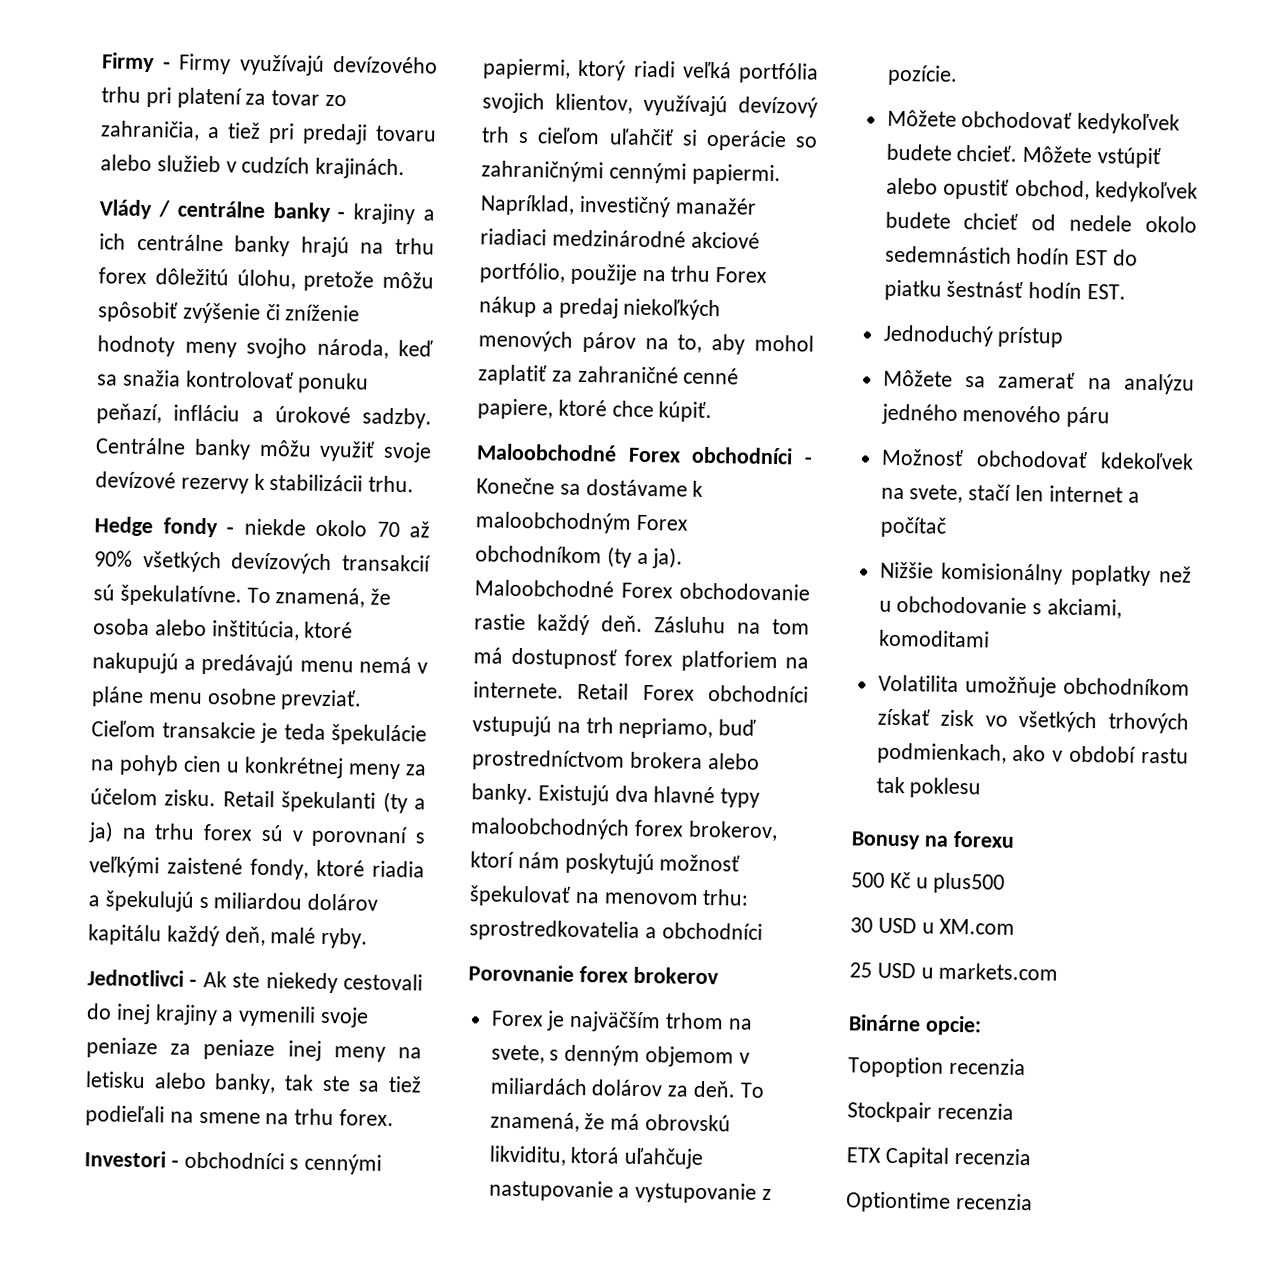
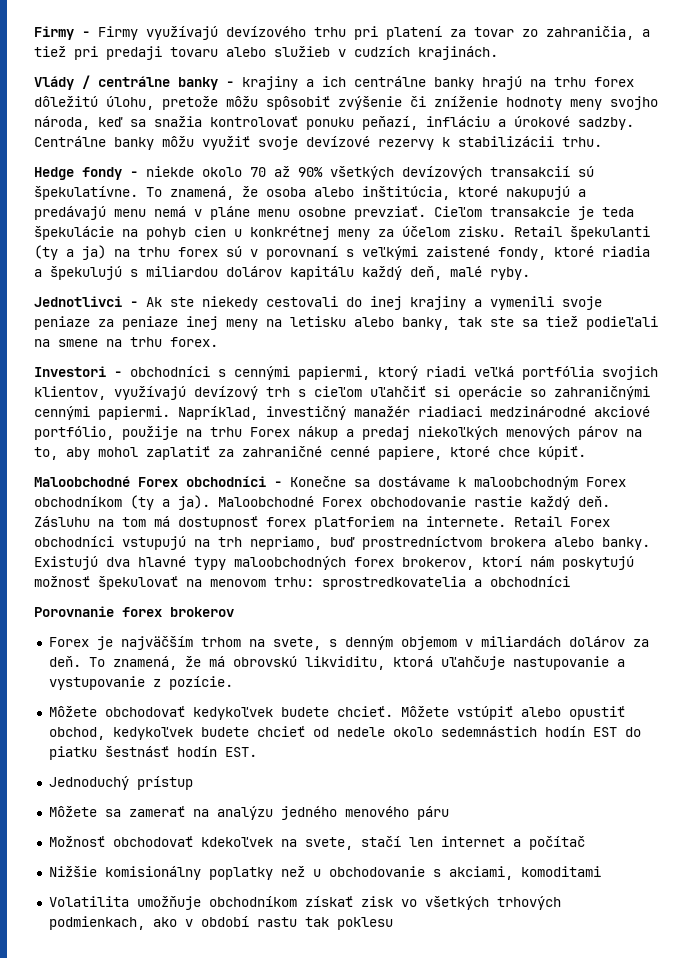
- Bonusy na forexu
- 500 Kč u plus500
- 30 USD u XM.com
- 25 USD u markets.com
- Binárne opcie:
- Topoption recenzia
- Stockpair recenzia
- ETX Capital recenzia
- Optiontime recenzia

